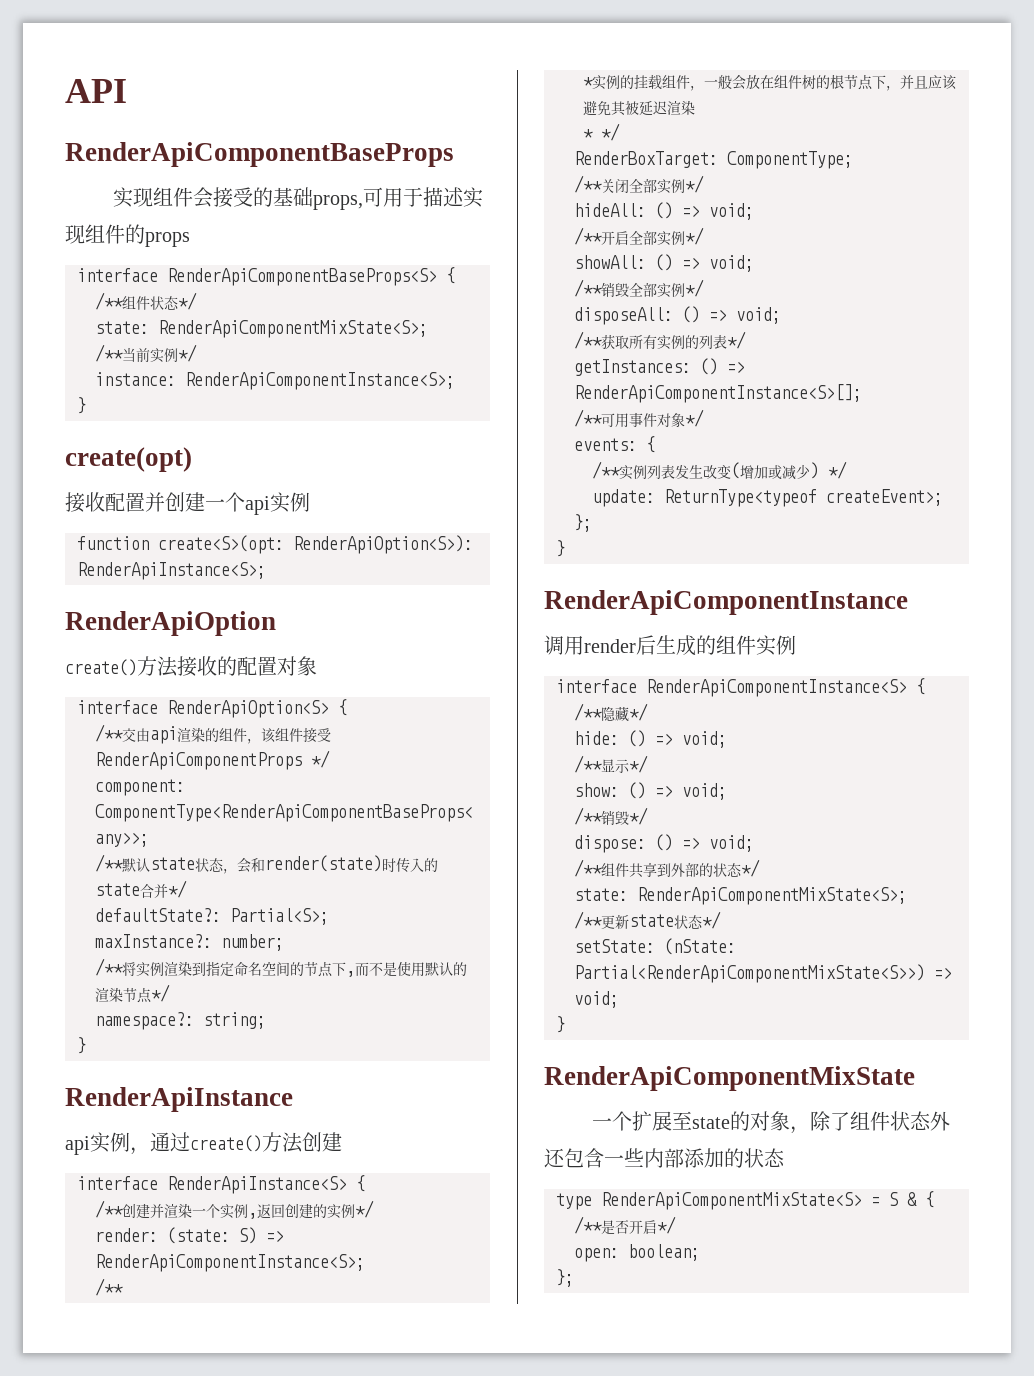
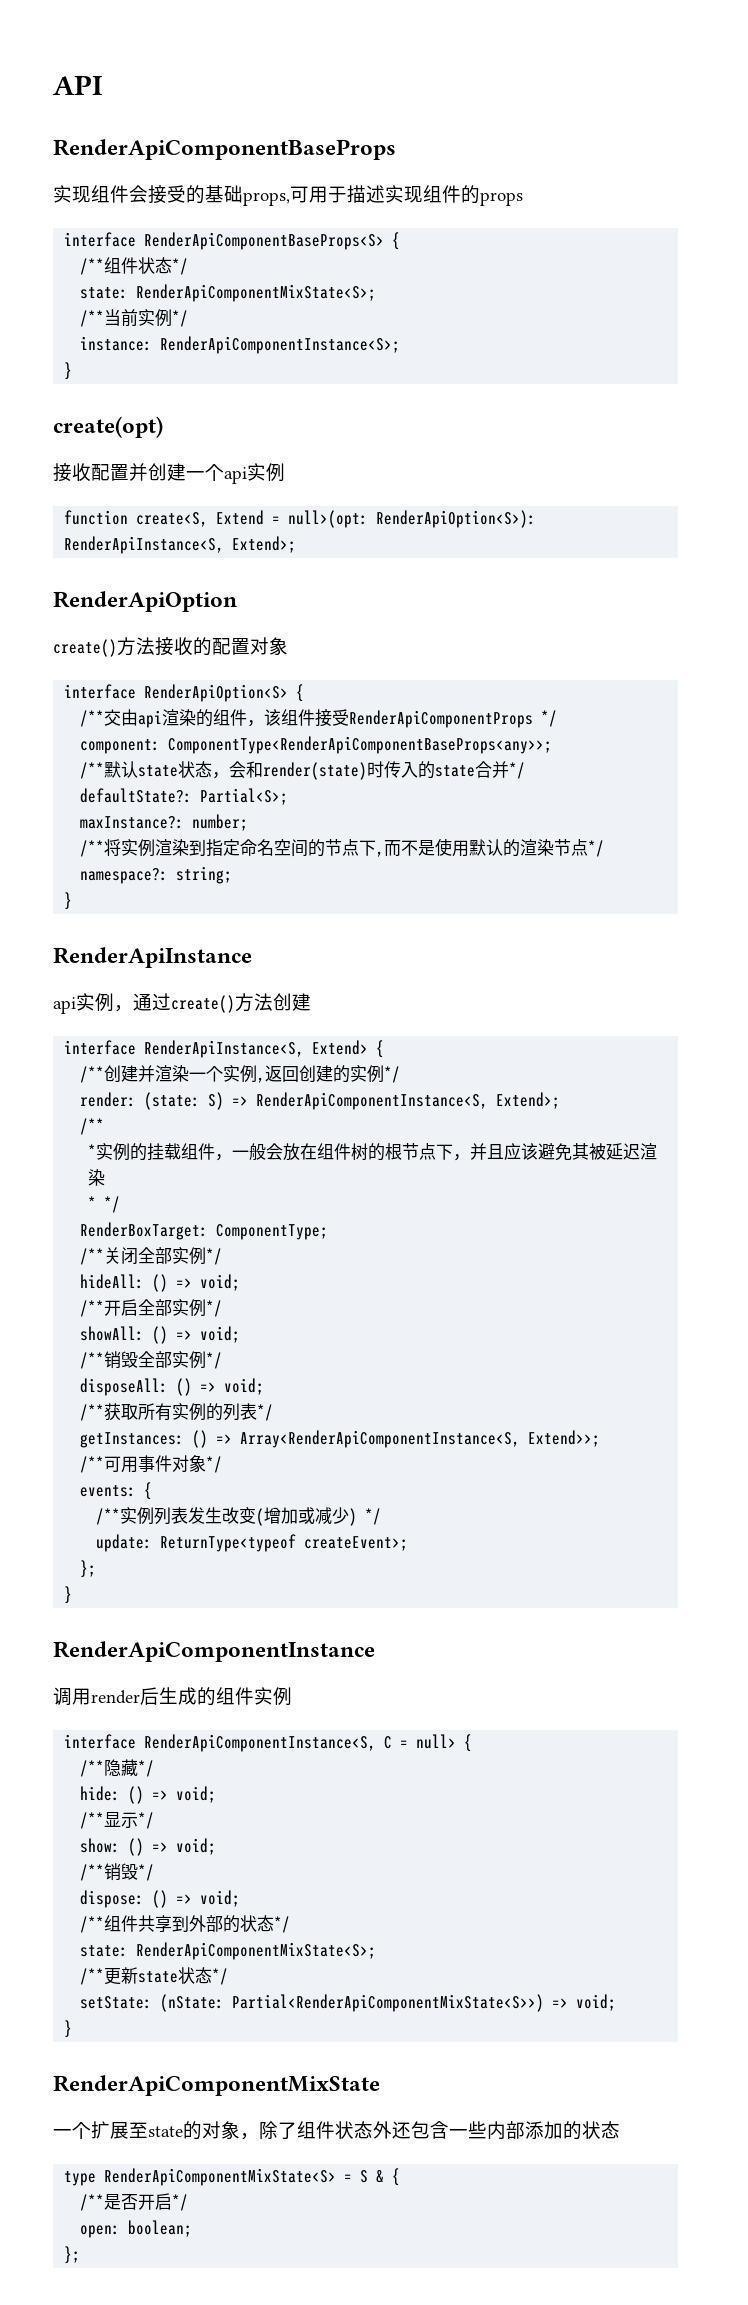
- function create<S>(opt: RenderApiOption<S>): RenderApiInstance<S>;
+ function create<S, Extend = null>(opt: RenderApiOption<S>): RenderApiInstance<S, Extend>;
- interface RenderApiInstance<S> {
+ interface RenderApiInstance<S, Extend> {
- render: (state: S) => RenderApiComponentInstance<S>;
+ render: (state: S) => RenderApiComponentInstance<S, Extend>;
- getInstances: () => RenderApiComponentInstance<S>[];
+ getInstances: () => Array<RenderApiComponentInstance<S, Extend>>;
- interface RenderApiComponentInstance<S> {
+ interface RenderApiComponentInstance<S, C = null> {

